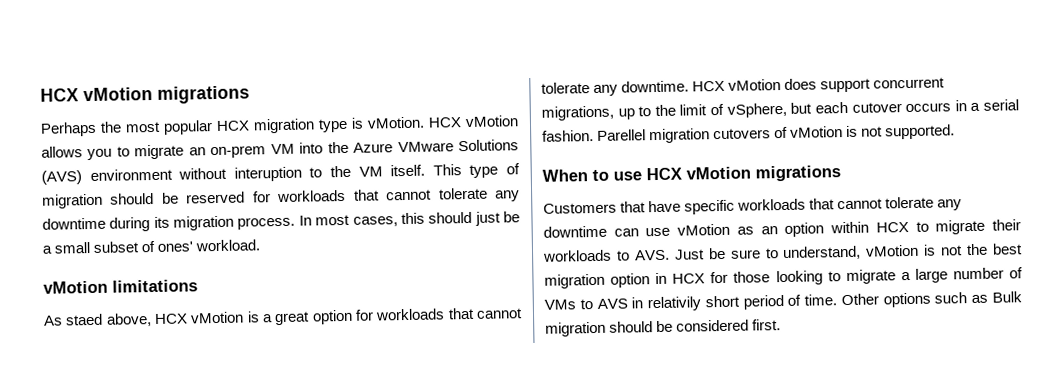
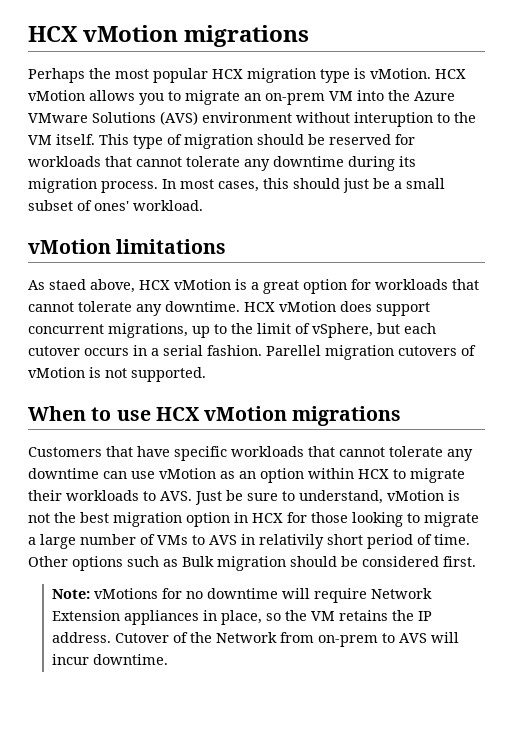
+ Note: vMotions for no downtime will require Network Extension appliances in place, so the VM retains the IP address. Cutover of the Network from on-prem to AVS will incur downtime.

